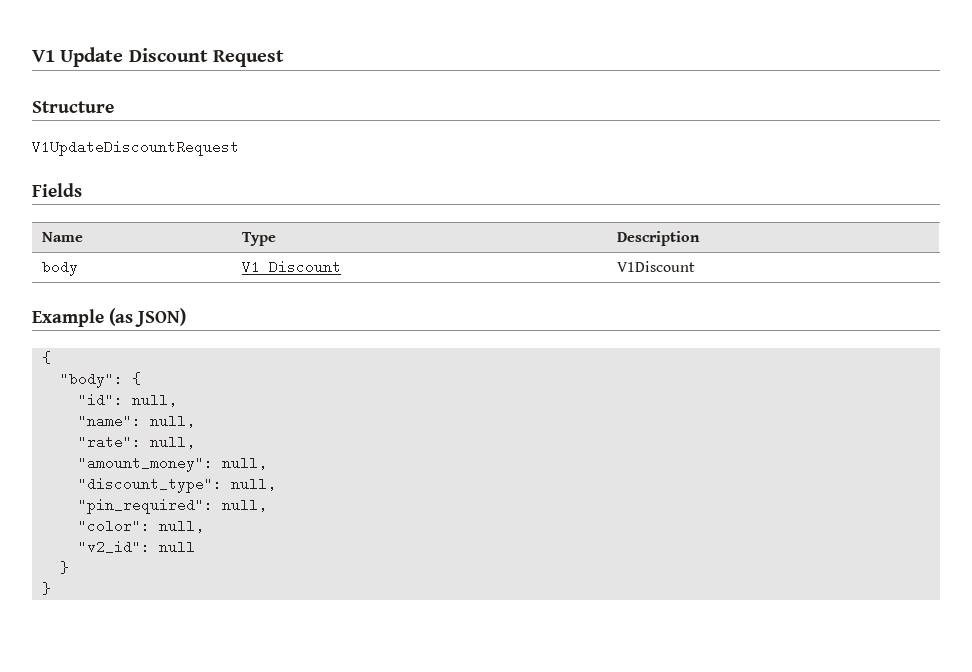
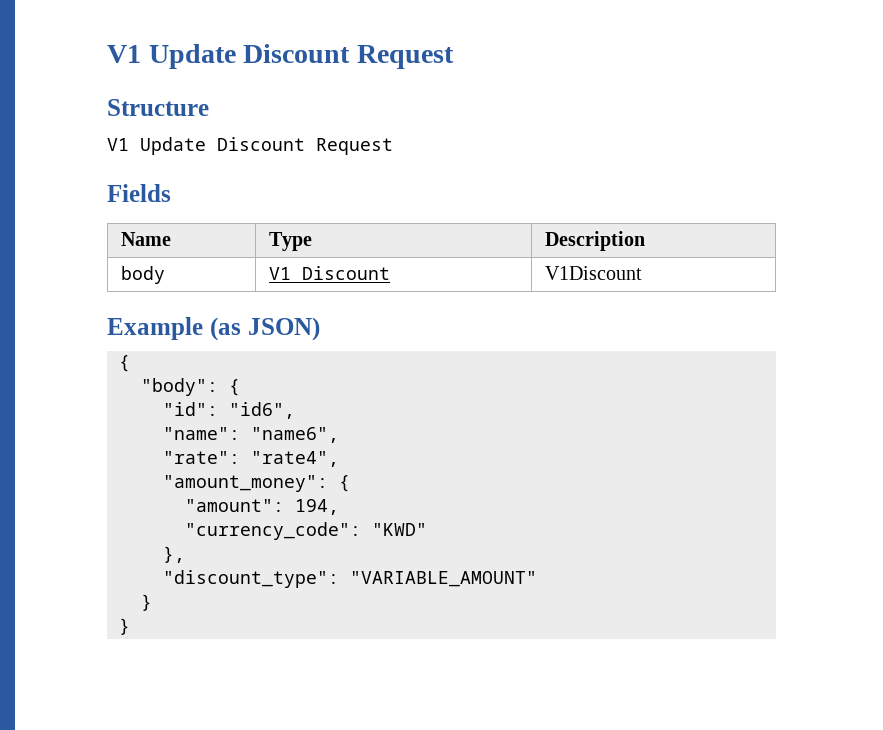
  Structure
- V1UpdateDiscountRequest
+ V1 Update Discount Request
- "id": null,
+ "id": "id6",
- "name": null,
+ "name": "name6",
- "rate": null,
+ "rate": "rate4",
- "amount_money": null,
- "discount_type": null,
- "pin_required": null,
- "color": null,
- "v2_id": null
+ "amount_money": {
+ "amount": 194,
+ "currency_code": "KWD"
+ },
+ "discount_type": "VARIABLE_AMOUNT"

